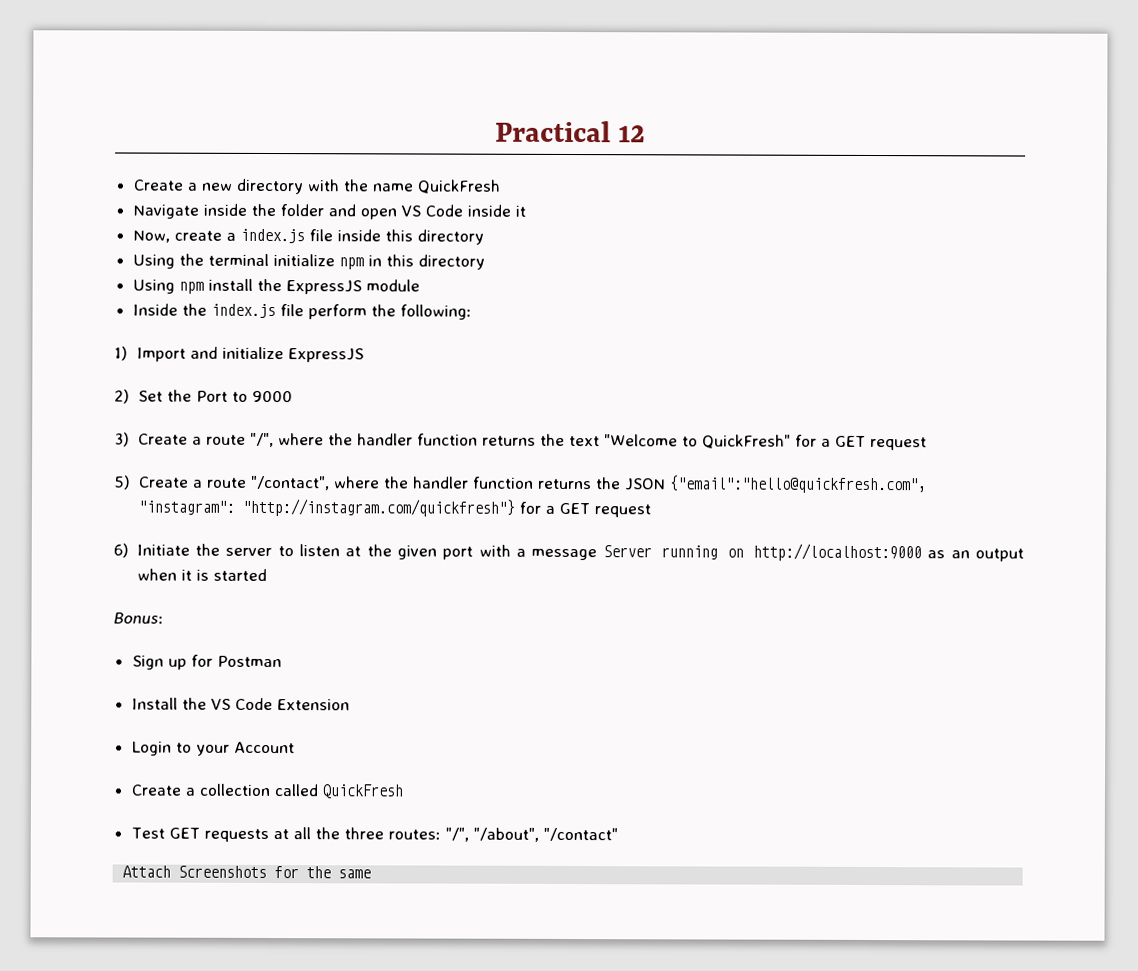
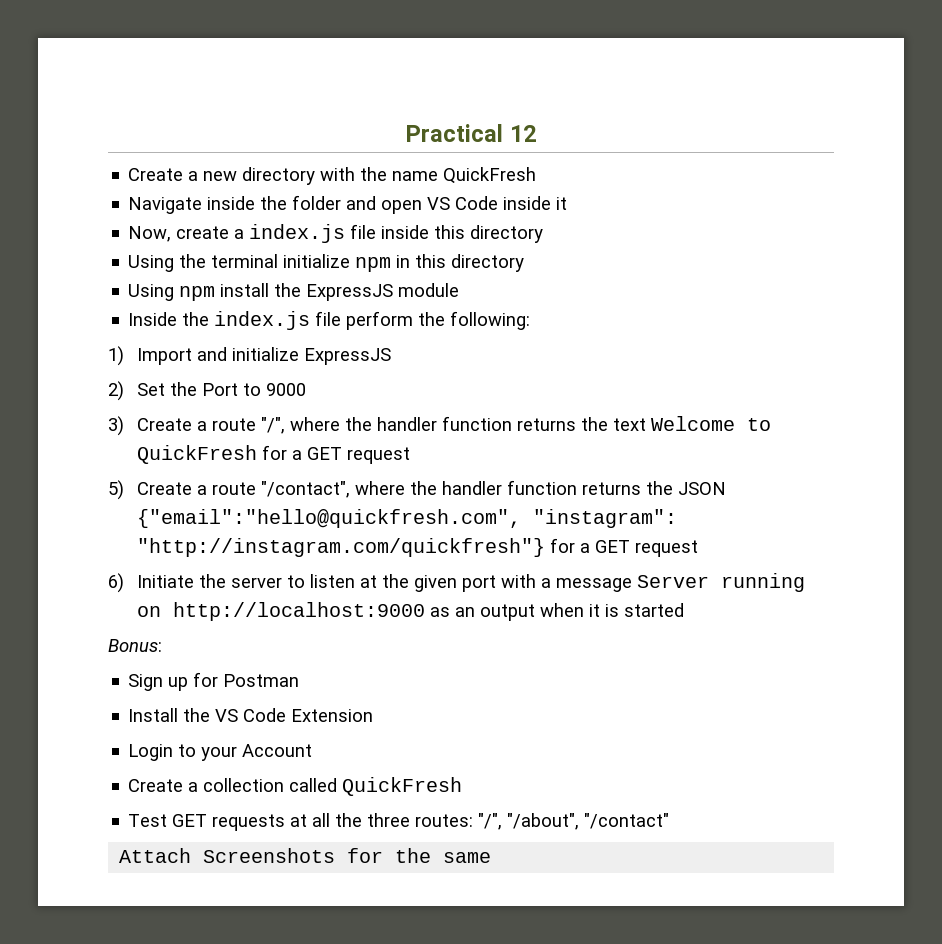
- 3) Create a route "/", where the handler function returns the text "Welcome to QuickFresh" for a GET request
+ 3) Create a route "/", where the handler function returns the text Welcome to QuickFresh for a GET request

